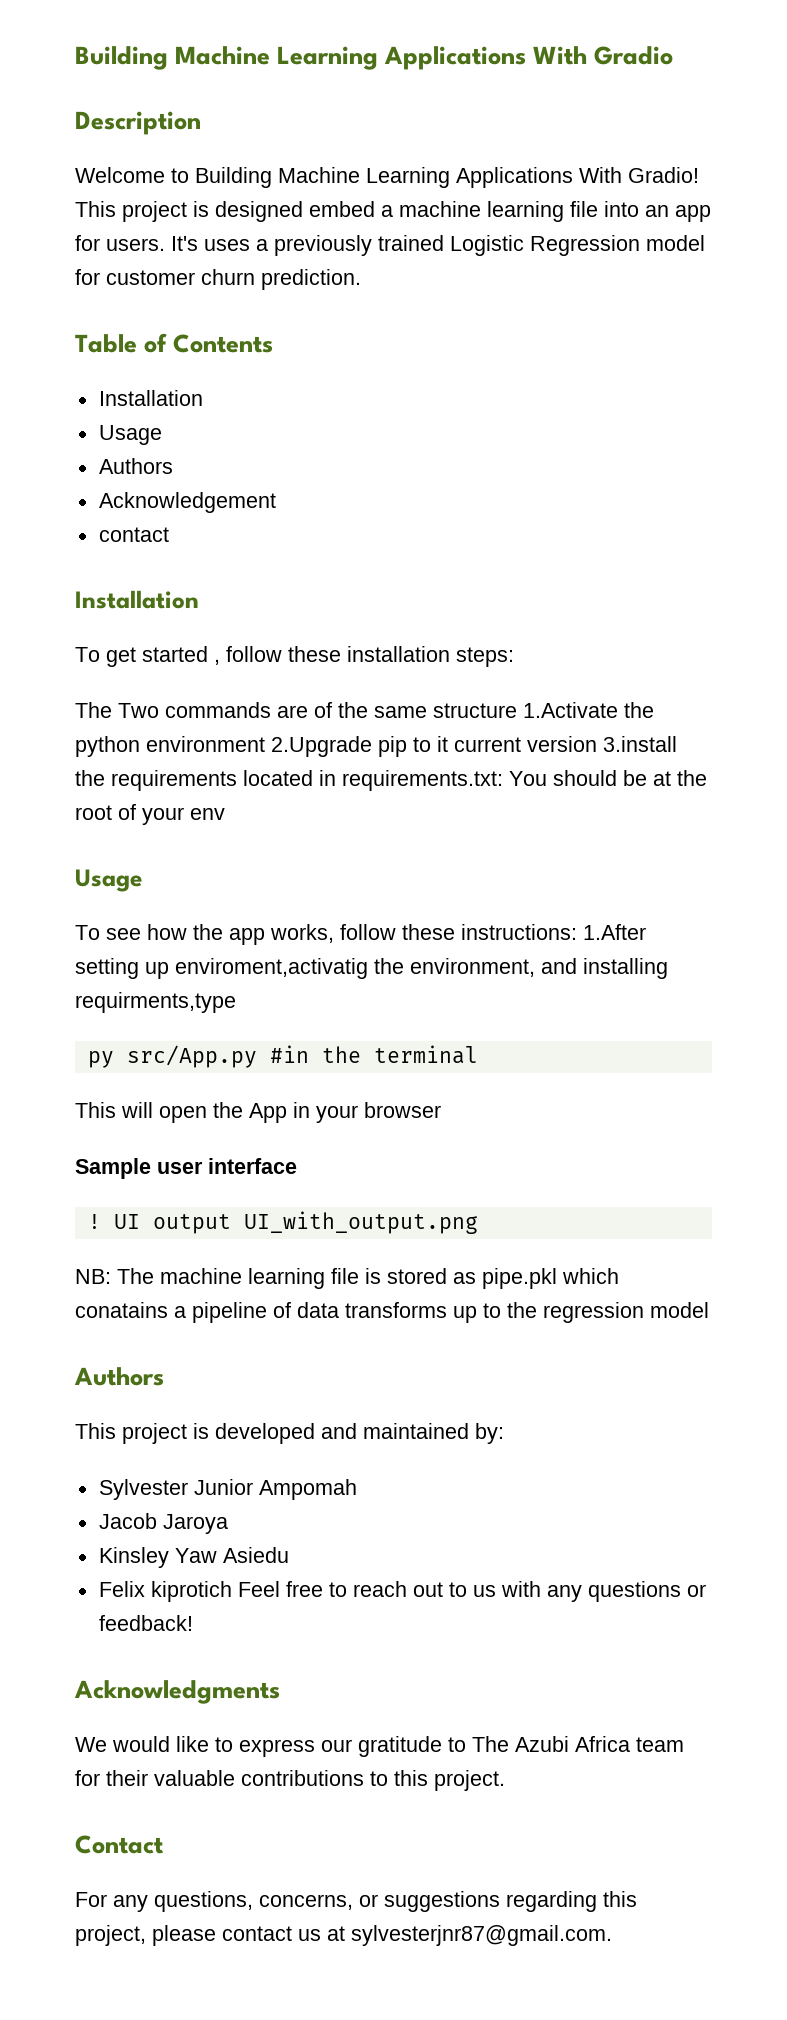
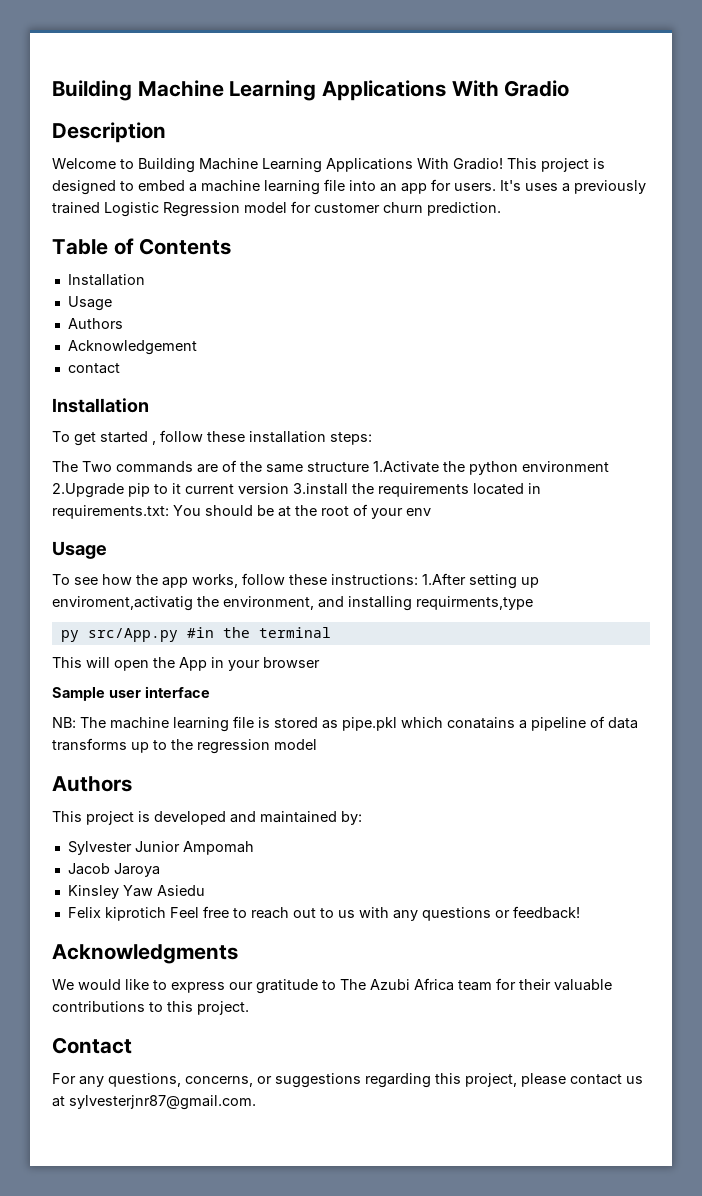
- This project is designed embed a machine learning file into an app for users.
+ This project is designed to embed a machine learning file into an app for users.
- ! UI output UI_with_output.png

